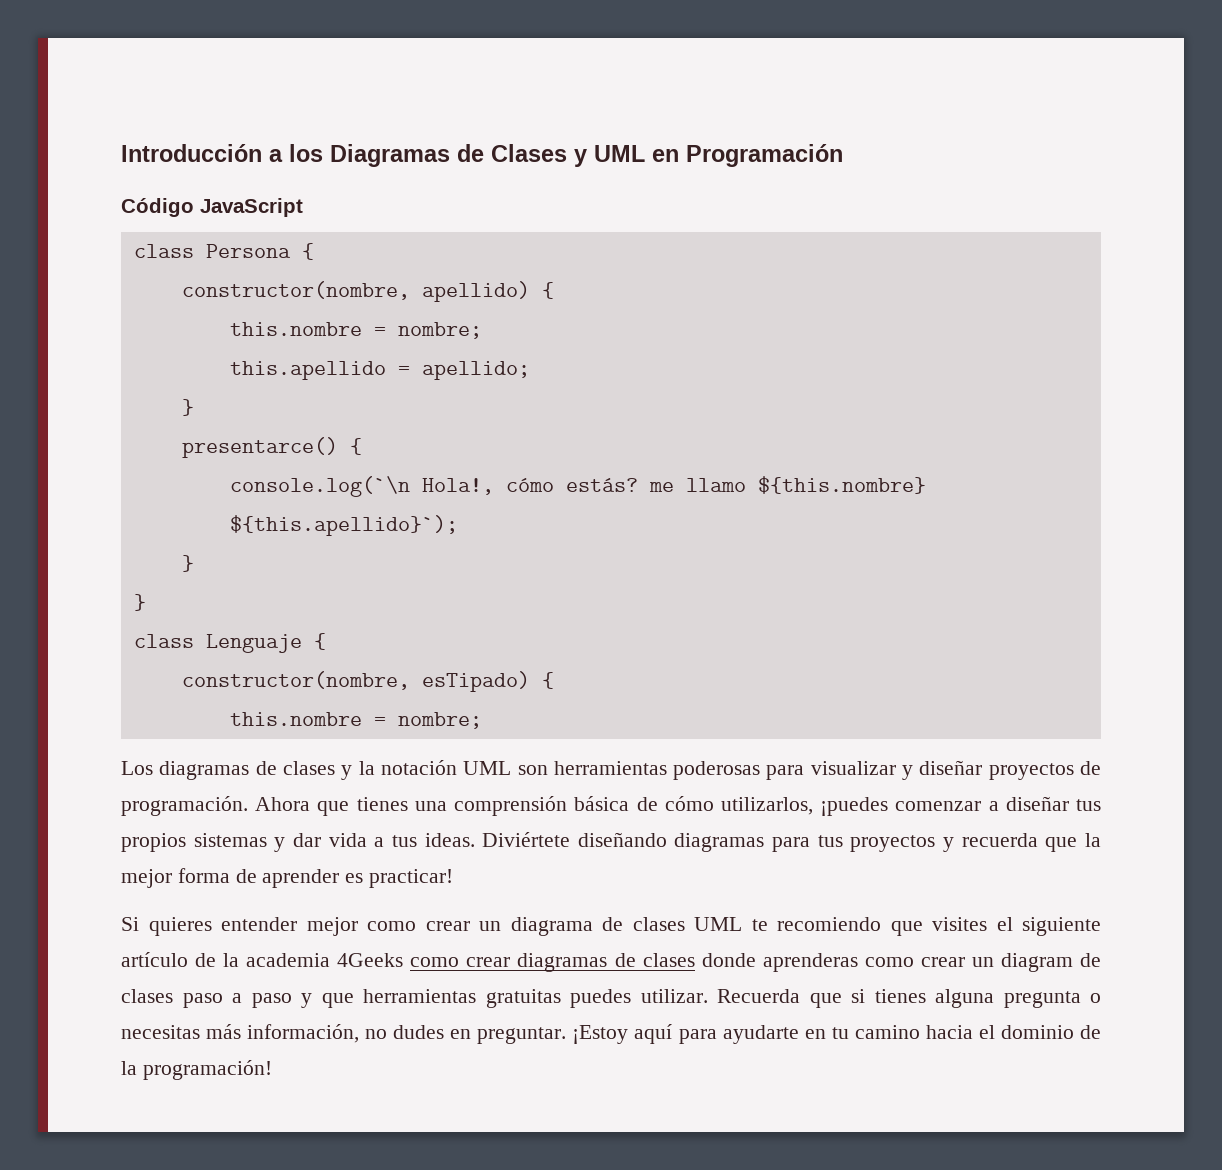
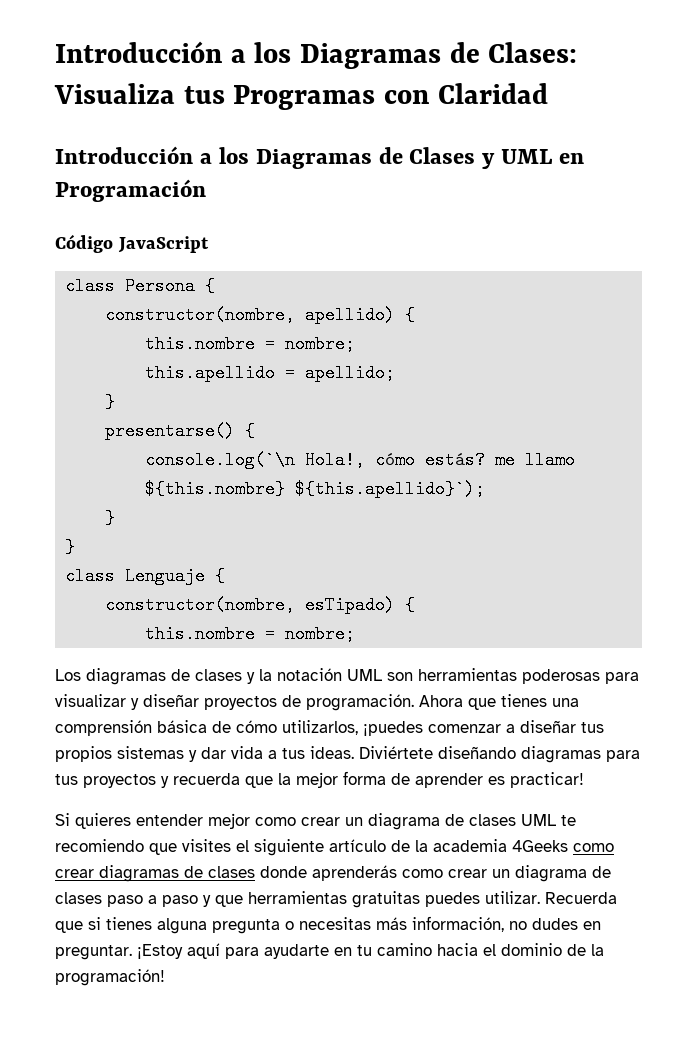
+ Introducción a los Diagramas de Clases: Visualiza tus Programas con Claridad
- presentarce() {
+ presentarse() {
- Si quieres entender mejor como crear un diagrama de clases UML te recomiendo que visites el siguiente artículo de la academia 4Geeks como crear diagramas de clases donde aprenderas como crear un diagram de clases paso a paso y que herramientas gratuitas puedes utilizar.
+ Si quieres entender mejor como crear un diagrama de clases UML te recomiendo que visites el siguiente artículo de la academia 4Geeks como crear diagramas de clases donde aprenderás como crear un diagrama de clases paso a paso y que herramientas gratuitas puedes utilizar.

